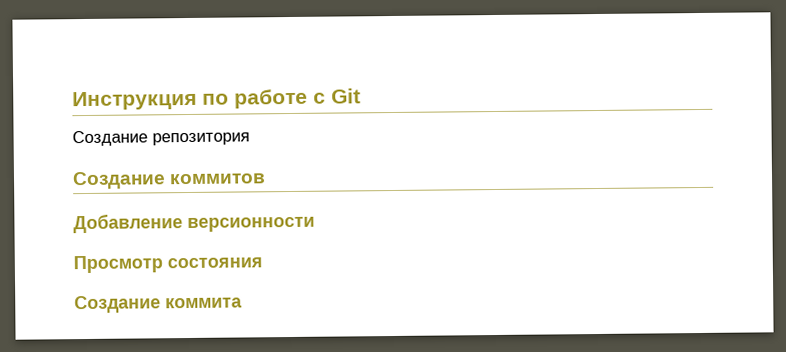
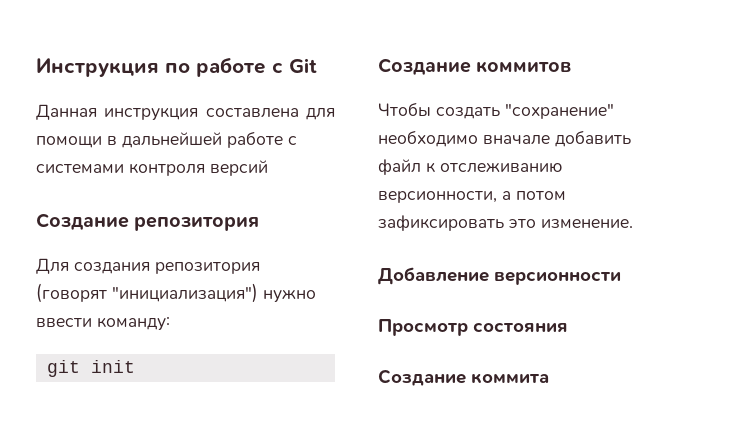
+ Данная инструкция составлена для помощи в дальнейшей работе с системами контроля версий
  Создание репозитория
+ Для создания репозитория (говорят "инициализация") нужно ввести команду:
+ git init
  Создание коммитов
+ Чтобы создать "сохранение" необходимо вначале добавить файл к отслеживанию версионности, а потом зафиксировать это изменение.

